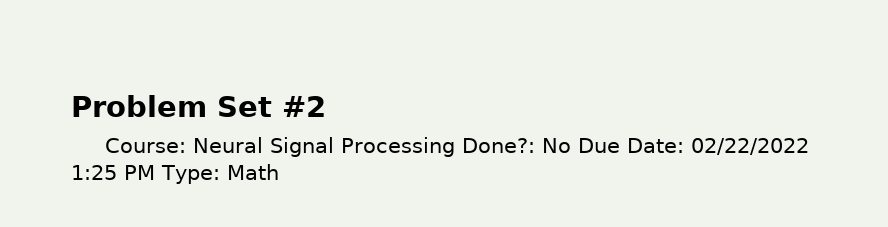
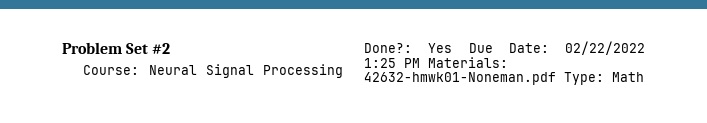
- Course: Neural Signal Processing Done?: No Due Date: 02/22/2022 1:25 PM Type: Math
+ Course: Neural Signal Processing Done?: Yes Due Date: 02/22/2022 1:25 PM Materials: 42632-hmwk01-Noneman.pdf Type: Math

